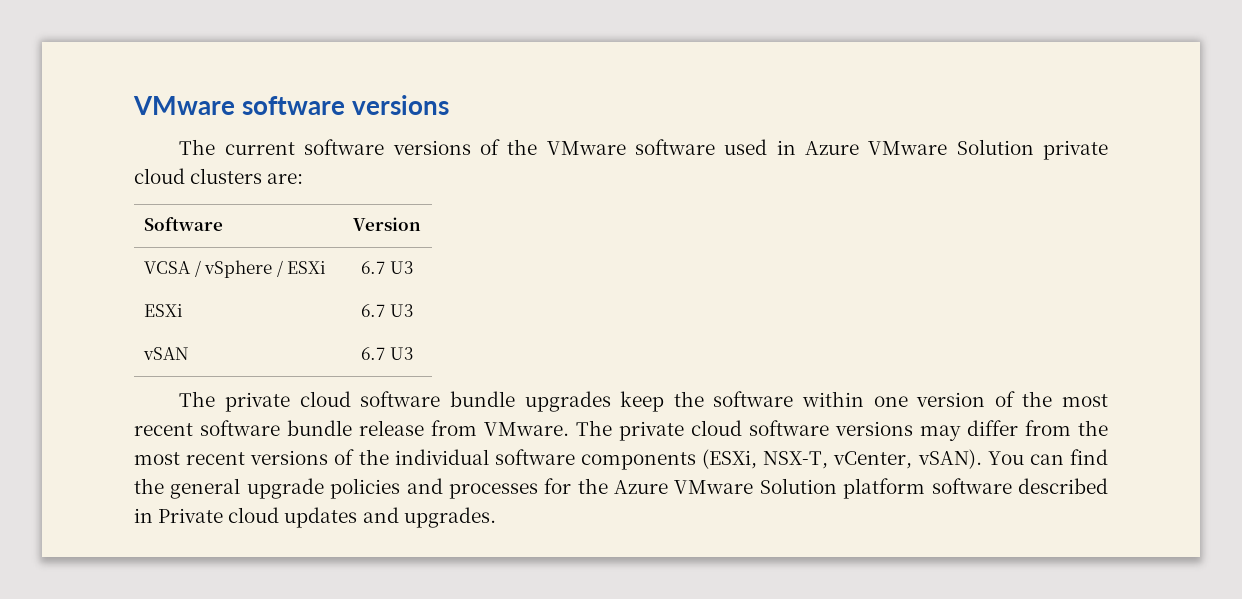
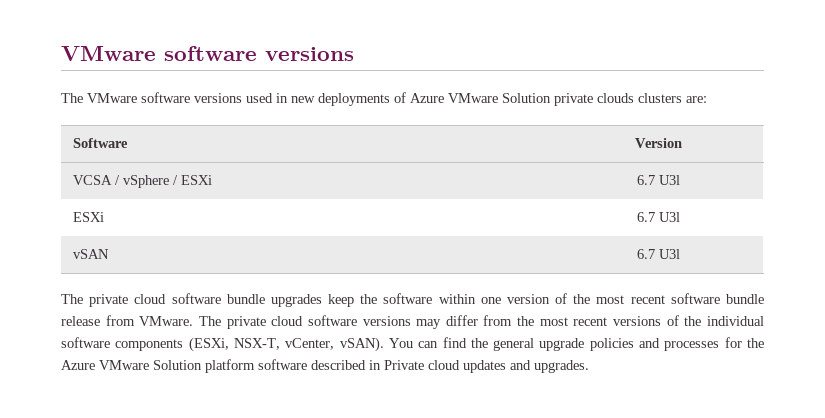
- The current software versions of the VMware software used in Azure VMware Solution private cloud clusters are:
+ The VMware software versions used in new deployments of Azure VMware Solution private clouds clusters are:
- VCSA / vSphere / ESXi | 6.7 U3
- ESXi | 6.7 U3
+ VCSA / vSphere / ESXi | 6.7 U3l
+ ESXi | 6.7 U3l
- vSAN | 6.7 U3
+ vSAN | 6.7 U3l

